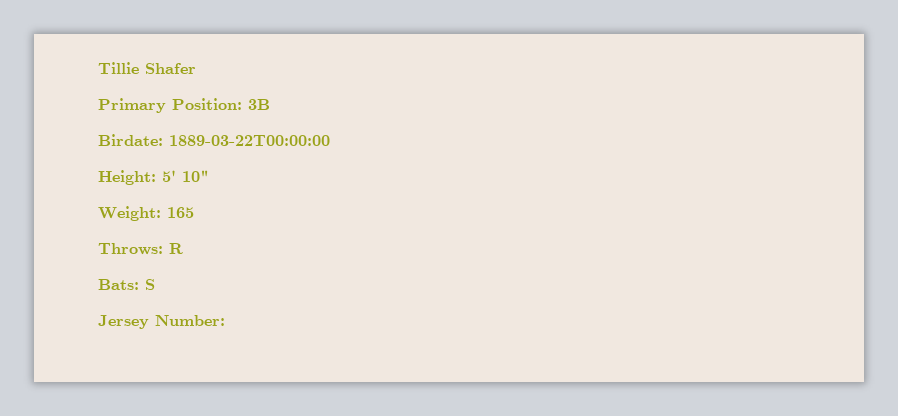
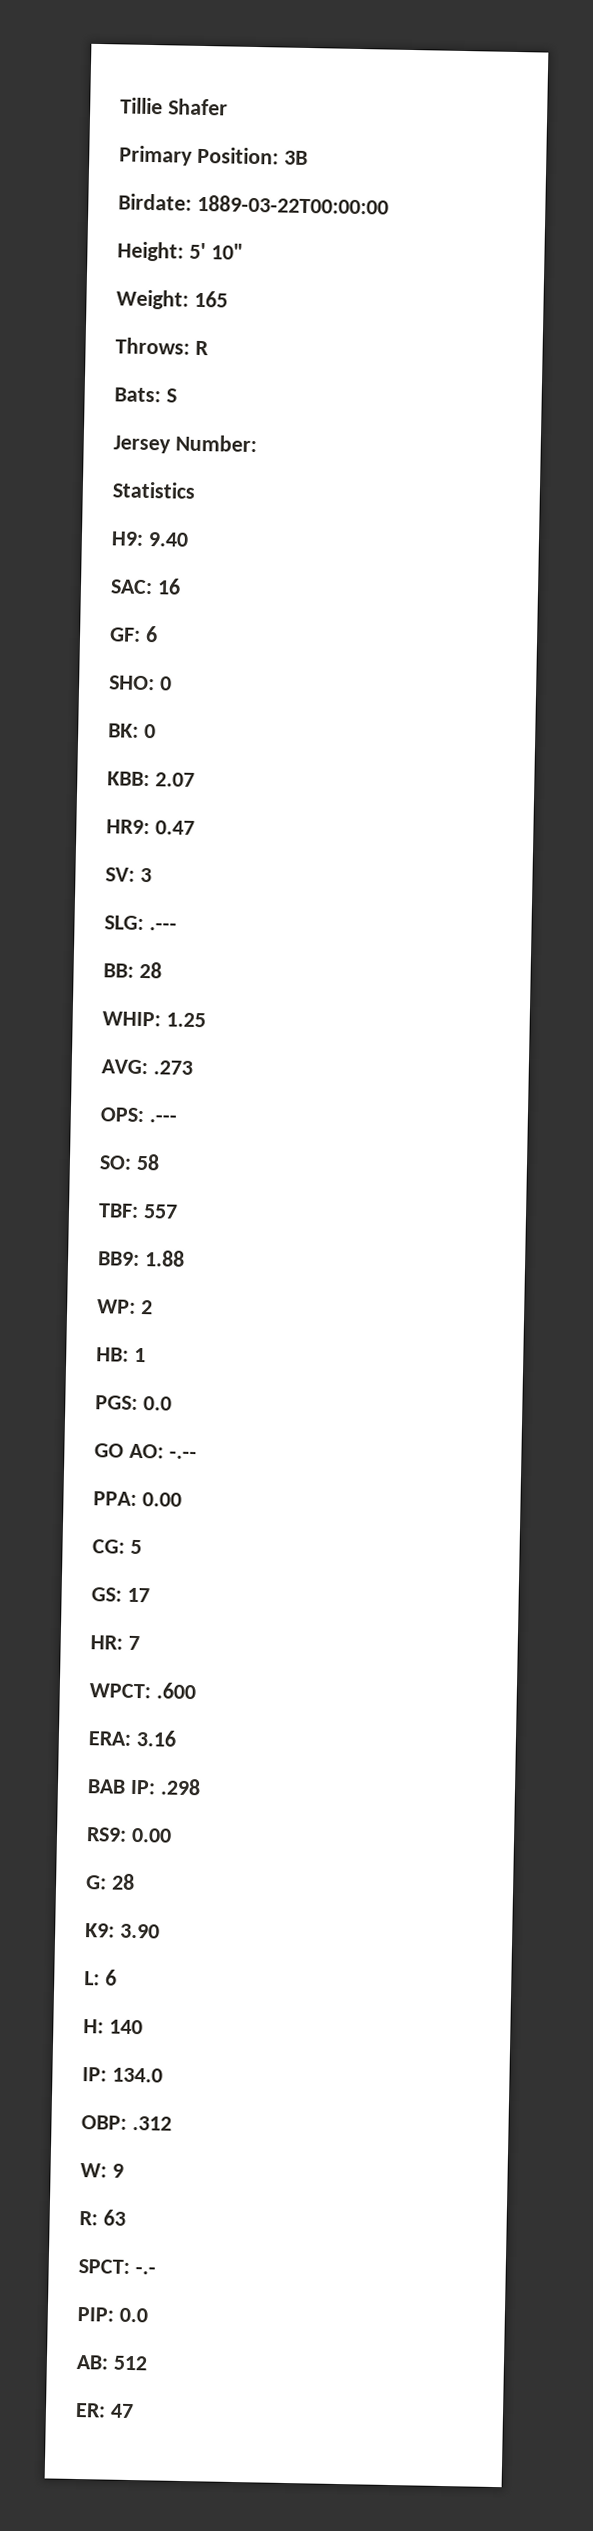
+ Statistics
+ H9: 9.40
+ SAC: 16
+ GF: 6
+ SHO: 0
+ BK: 0
+ KBB: 2.07
+ HR9: 0.47
+ SV: 3
+ SLG: .---
+ BB: 28
+ WHIP: 1.25
+ AVG: .273
+ OPS: .---
+ SO: 58
+ TBF: 557
+ BB9: 1.88
+ WP: 2
+ HB: 1
+ PGS: 0.0
+ GO AO: -.--
+ PPA: 0.00
+ CG: 5
+ GS: 17
+ HR: 7
+ WPCT: .600
+ ERA: 3.16
+ BAB IP: .298
+ RS9: 0.00
+ G: 28
+ K9: 3.90
+ L: 6
+ H: 140
+ IP: 134.0
+ OBP: .312
+ W: 9
+ R: 63
+ SPCT: -.-
+ PIP: 0.0
+ AB: 512
+ ER: 47

